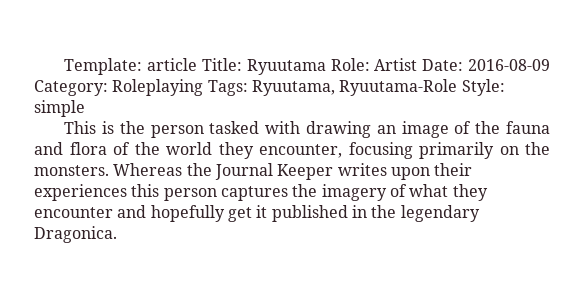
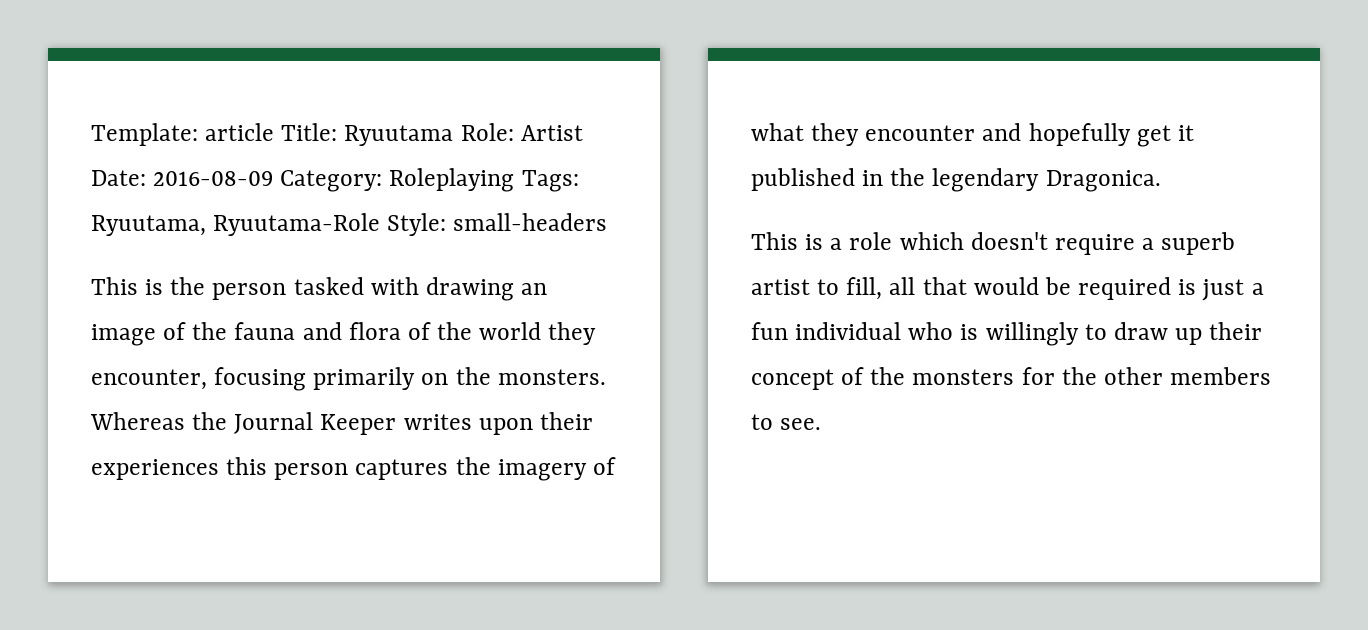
- Template: article Title: Ryuutama Role: Artist Date: 2016-08-09 Category: Roleplaying Tags: Ryuutama, Ryuutama-Role Style: simple
+ Template: article Title: Ryuutama Role: Artist Date: 2016-08-09 Category: Roleplaying Tags: Ryuutama, Ryuutama-Role Style: small-headers
+ This is a role which doesn't require a superb artist to fill, all that would be required is just a fun individual who is willingly to draw up their concept of the monsters for the other members to see.

